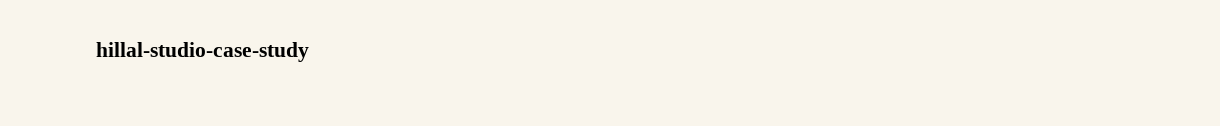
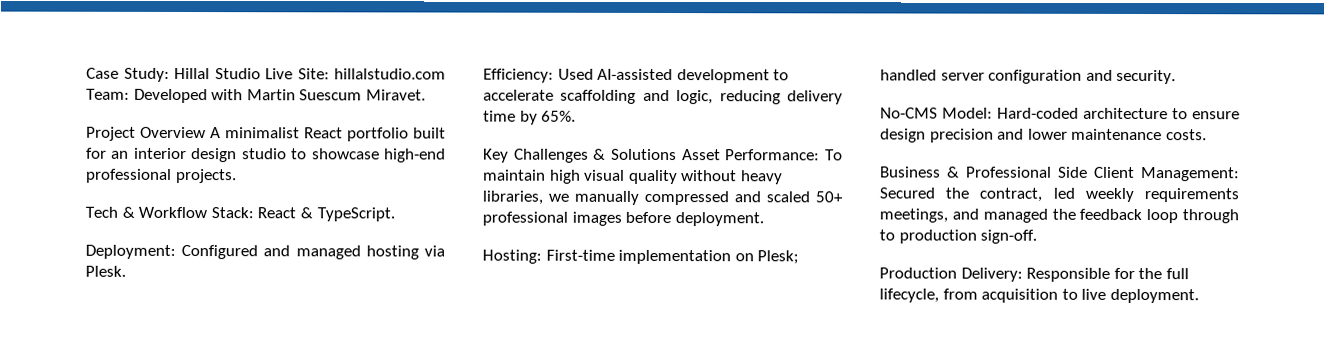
- hillal-studio-case-study
+ Case Study: Hillal Studio Live Site: hillalstudio.com Team: Developed with Martin Suescum Miravet.
+ Project Overview A minimalist React portfolio built for an interior design studio to showcase high-end professional projects.
+ Tech & Workflow Stack: React & TypeScript.
+ Deployment: Configured and managed hosting via Plesk.
+ Efficiency: Used AI-assisted development to accelerate scaffolding and logic, reducing delivery time by 65%.
+ Key Challenges & Solutions Asset Performance: To maintain high visual quality without heavy libraries, we manually compressed and scaled 50+ professional images before deployment.
+ Hosting: First-time implementation on Plesk; handled server configuration and security.
+ No-CMS Model: Hard-coded architecture to ensure design precision and lower maintenance costs.
+ Business & Professional Side Client Management: Secured the contract, led weekly requirements meetings, and managed the feedback loop through to production sign-off.
+ Production Delivery: Responsible for the full lifecycle, from acquisition to live deployment.

